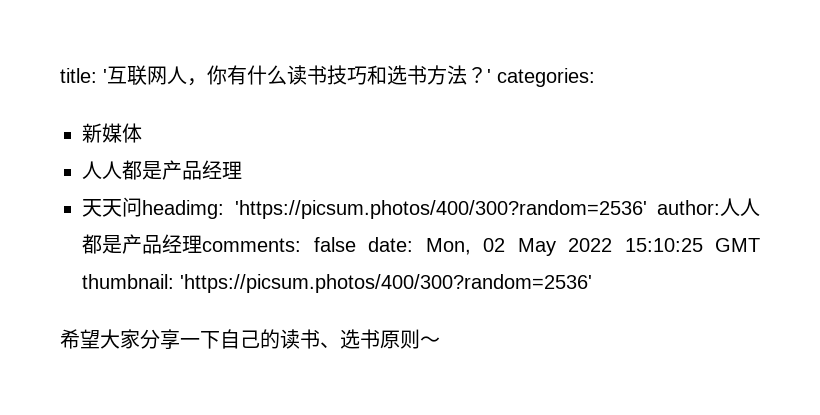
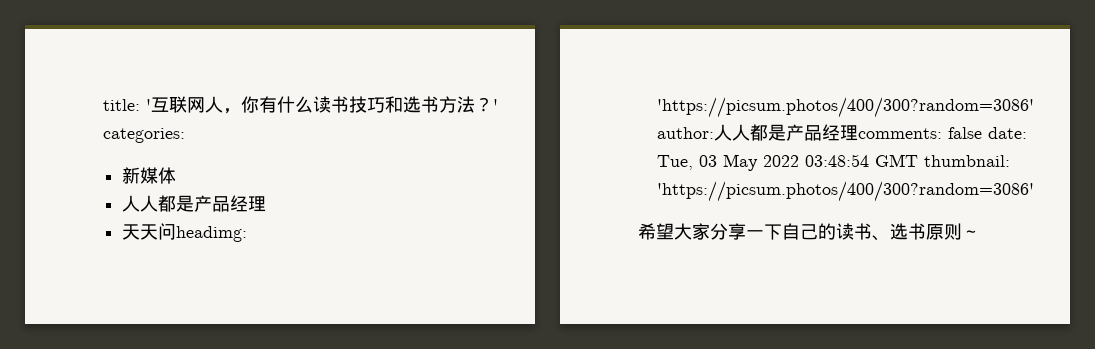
- 天天问headimg: 'https://picsum.photos/400/300?random=2536' author:人人都是产品经理comments: false date: Mon, 02 May 2022 15:10:25 GMT thumbnail: 'https://picsum.photos/400/300?random=2536'
+ 天天问headimg: 'https://picsum.photos/400/300?random=3086' author:人人都是产品经理comments: false date: Tue, 03 May 2022 03:48:54 GMT thumbnail: 'https://picsum.photos/400/300?random=3086'

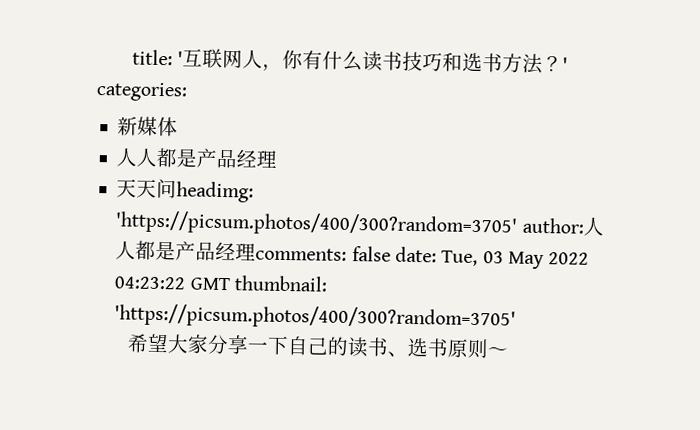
- 天天问headimg: 'https://picsum.photos/400/300?random=3086' author:人人都是产品经理comments: false date: Tue, 03 May 2022 03:48:54 GMT thumbnail: 'https://picsum.photos/400/300?random=3086'
+ 天天问headimg: 'https://picsum.photos/400/300?random=3705' author:人人都是产品经理comments: false date: Tue, 03 May 2022 04:23:22 GMT thumbnail: 'https://picsum.photos/400/300?random=3705'

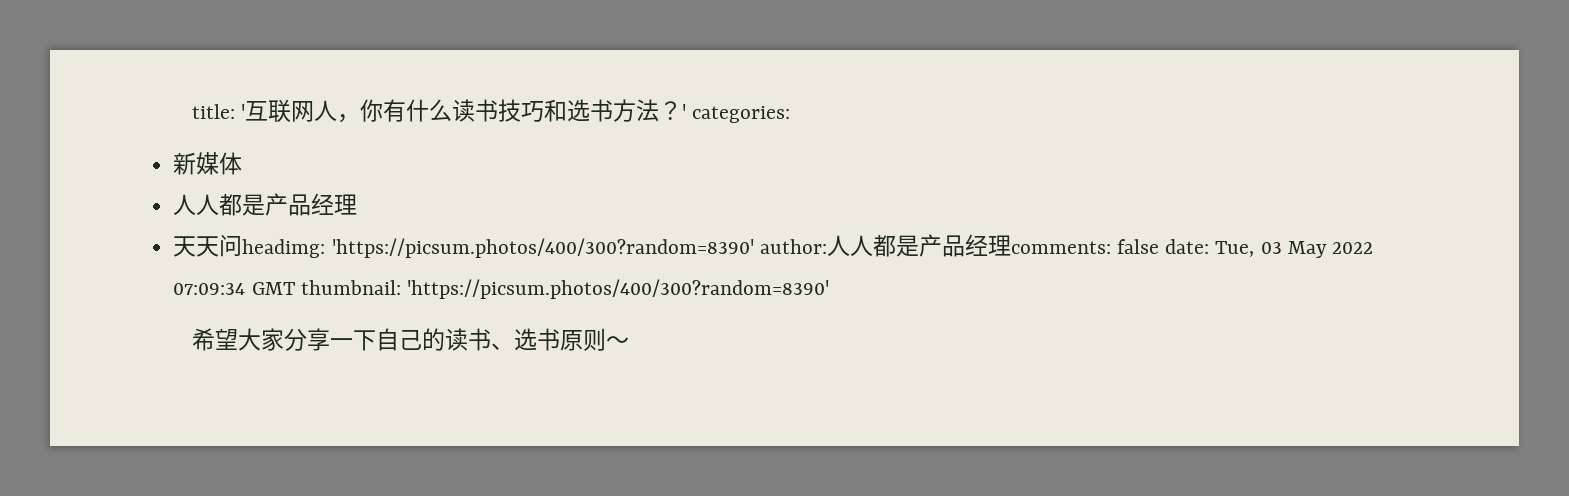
- 天天问headimg: 'https://picsum.photos/400/300?random=3705' author:人人都是产品经理comments: false date: Tue, 03 May 2022 04:23:22 GMT thumbnail: 'https://picsum.photos/400/300?random=3705'
+ 天天问headimg: 'https://picsum.photos/400/300?random=8390' author:人人都是产品经理comments: false date: Tue, 03 May 2022 07:09:34 GMT thumbnail: 'https://picsum.photos/400/300?random=8390'

